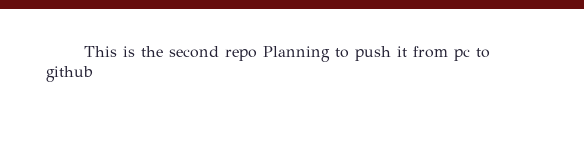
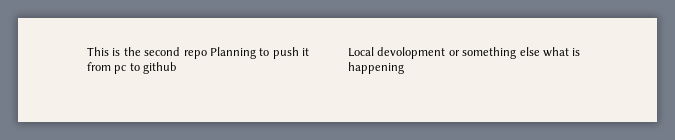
+ Local devolopment or something else what is happening

